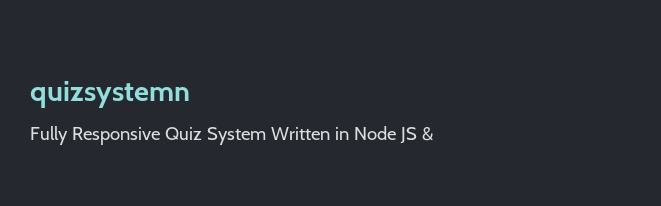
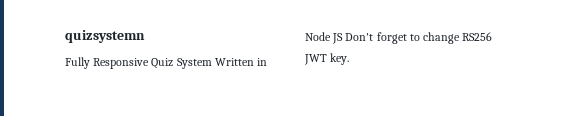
- Fully Responsive Quiz System Written in Node JS &
+ Fully Responsive Quiz System Written in Node JS Don't forget to change RS256 JWT key.

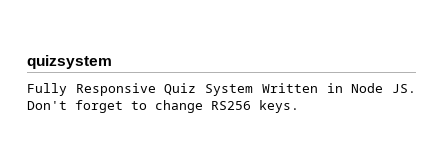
- quizsystemn
+ quizsystem
- Fully Responsive Quiz System Written in Node JS Don't forget to change RS256 JWT key.
+ Fully Responsive Quiz System Written in Node JS. Don't forget to change RS256 keys.

